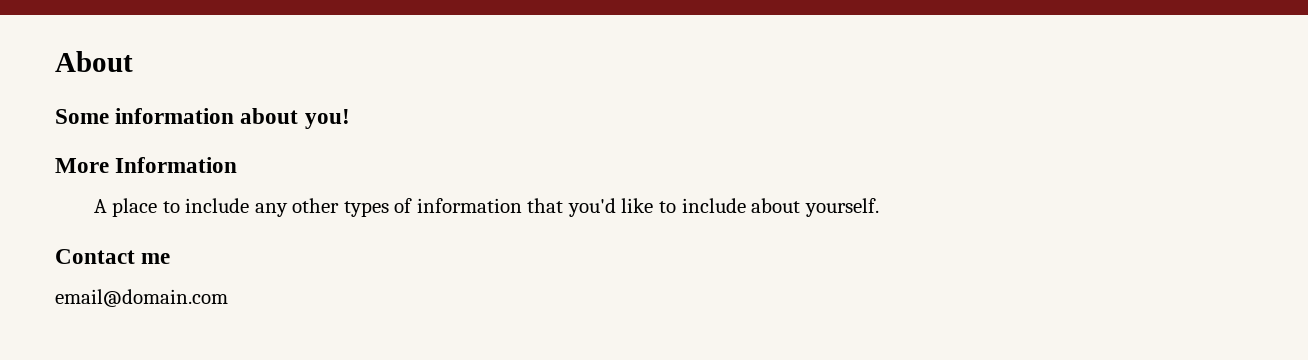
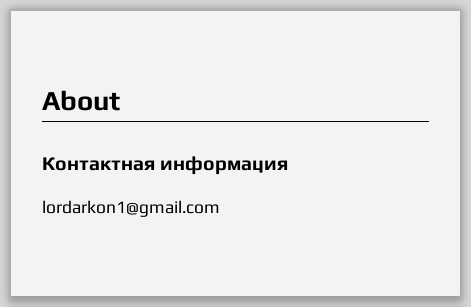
- Some information about you!
- More Information
- A place to include any other types of information that you'd like to include about yourself.
- Contact me
- email@domain.com
+ Контактная информация
+ lordarkon1@gmail.com

